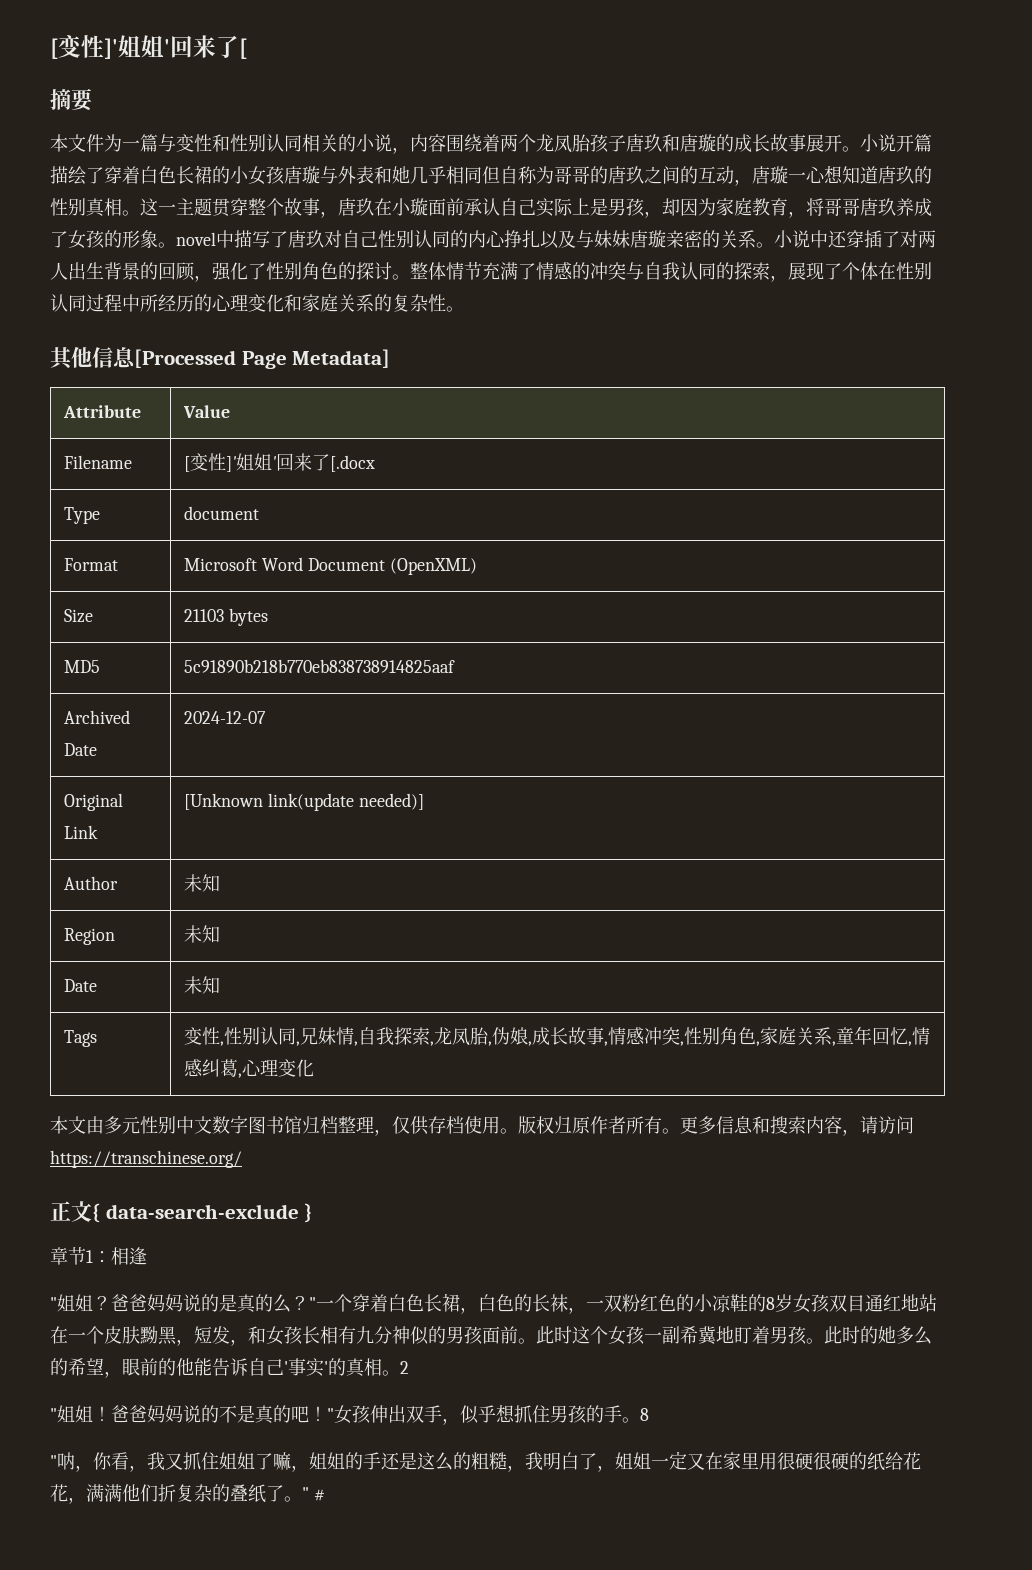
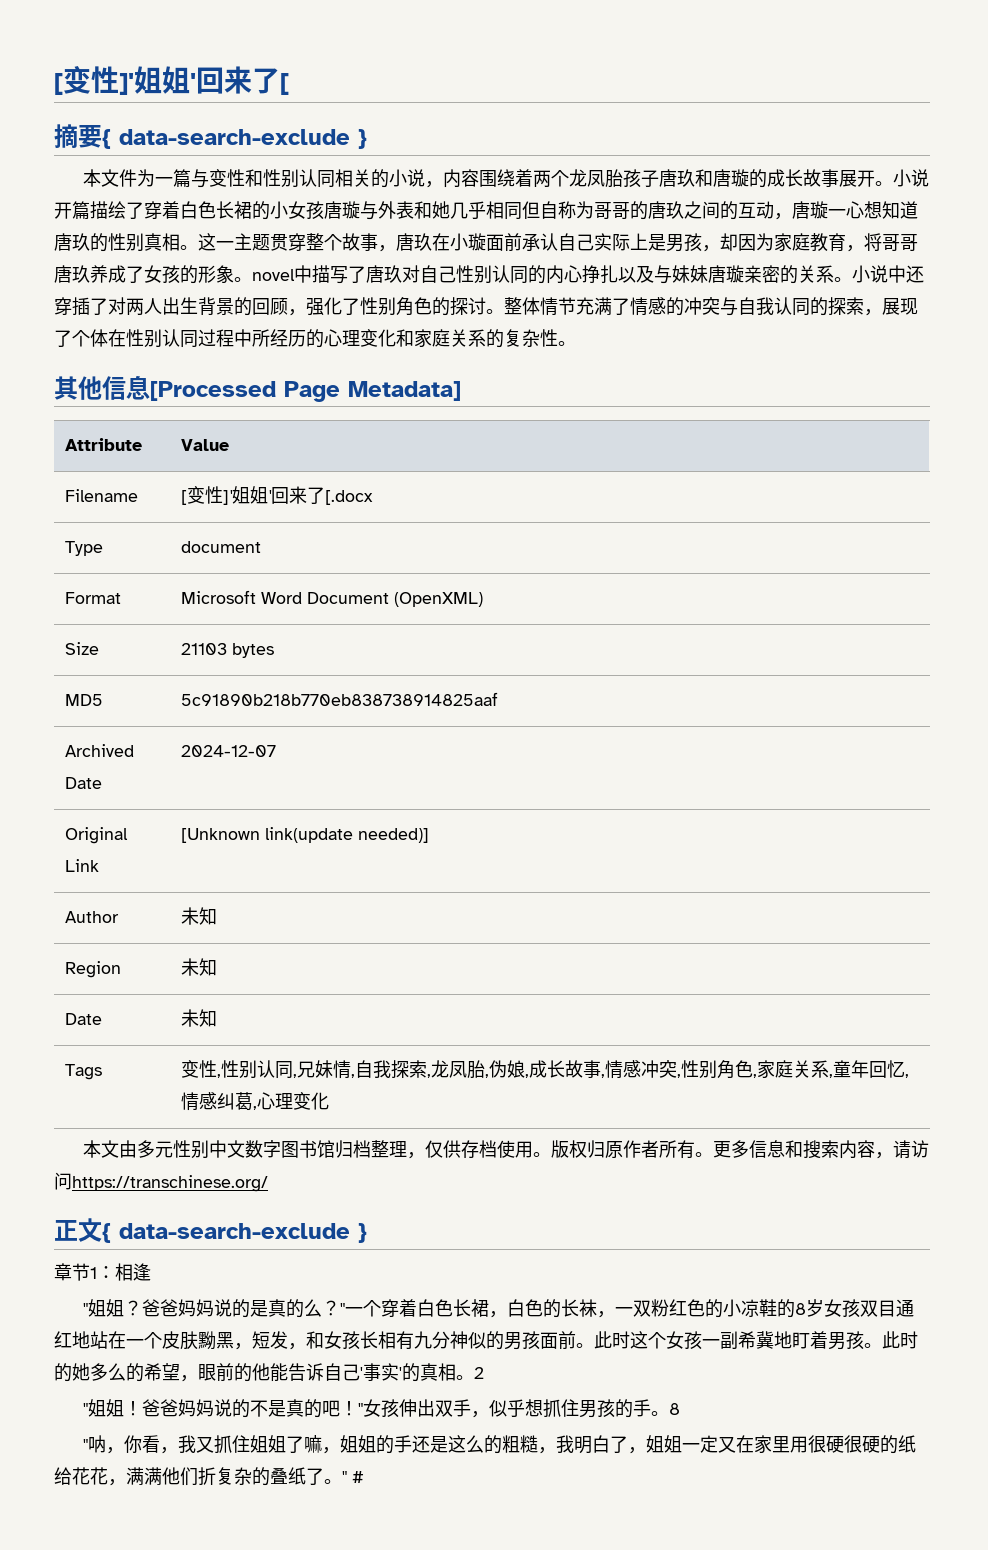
- 摘要
+ 摘要{ data-search-exclude }

